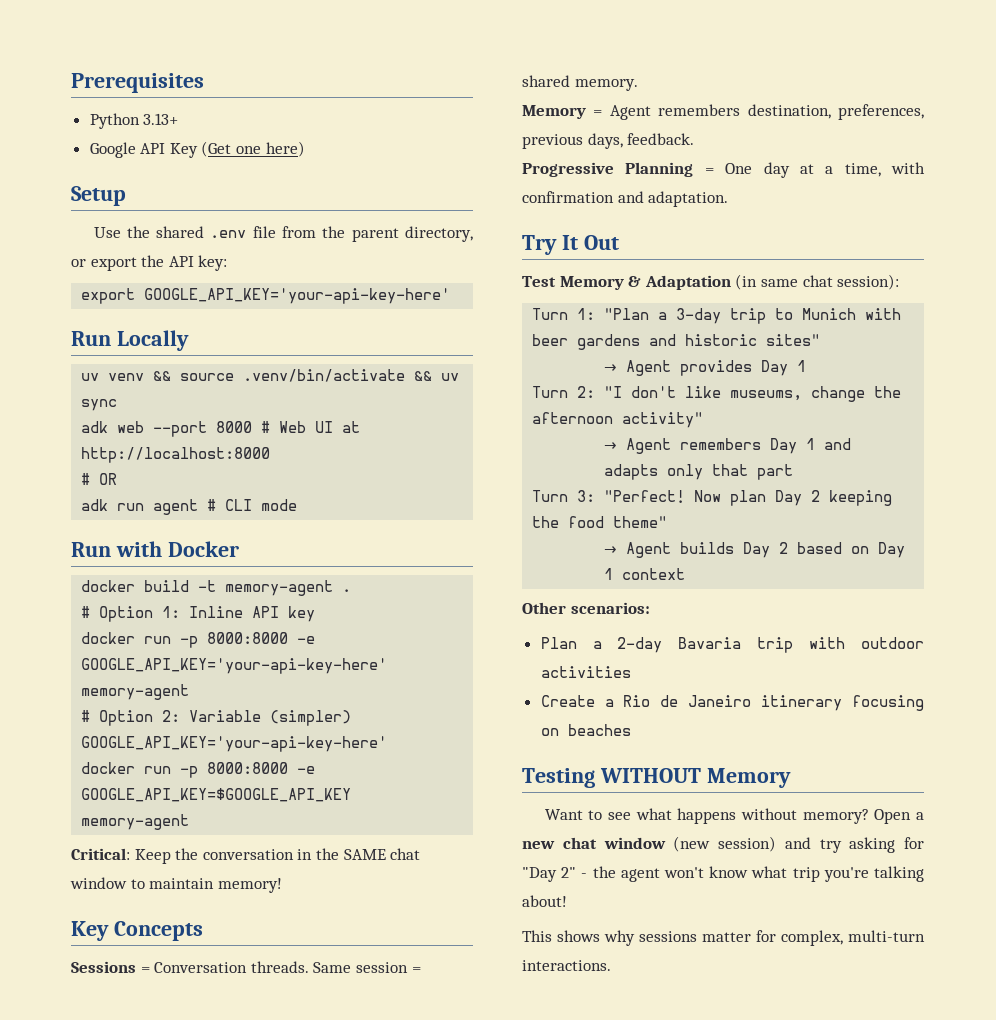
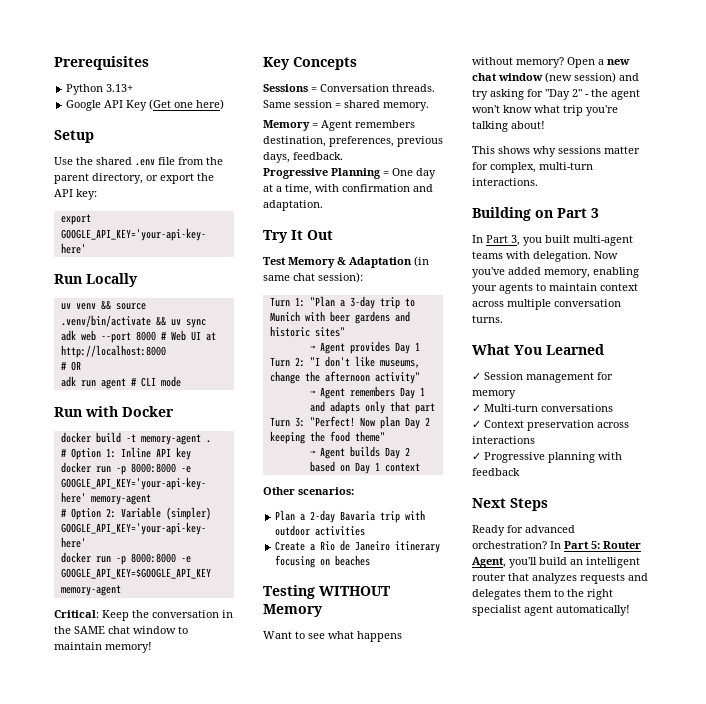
+ Building on Part 3
+ In Part 3, you built multi-agent teams with delegation. Now you've added memory, enabling your agents to maintain context across multiple conversation turns.
+ What You Learned
+ ✓ Session management for memory
+ ✓ Multi-turn conversations
+ ✓ Context preservation across interactions
+ ✓ Progressive planning with feedback
+ Next Steps
+ Ready for advanced orchestration? In Part 5: Router Agent, you'll build an intelligent router that analyzes requests and delegates them to the right specialist agent automatically!

